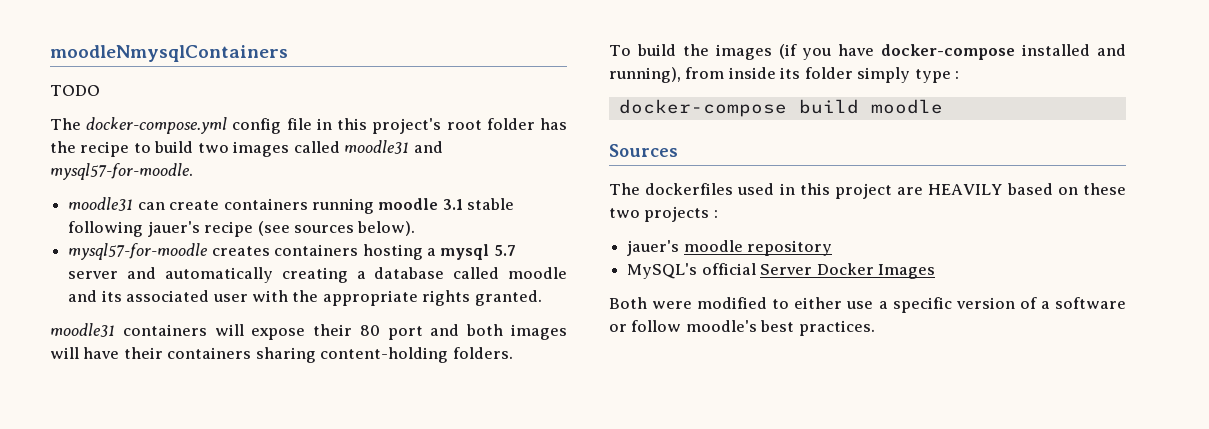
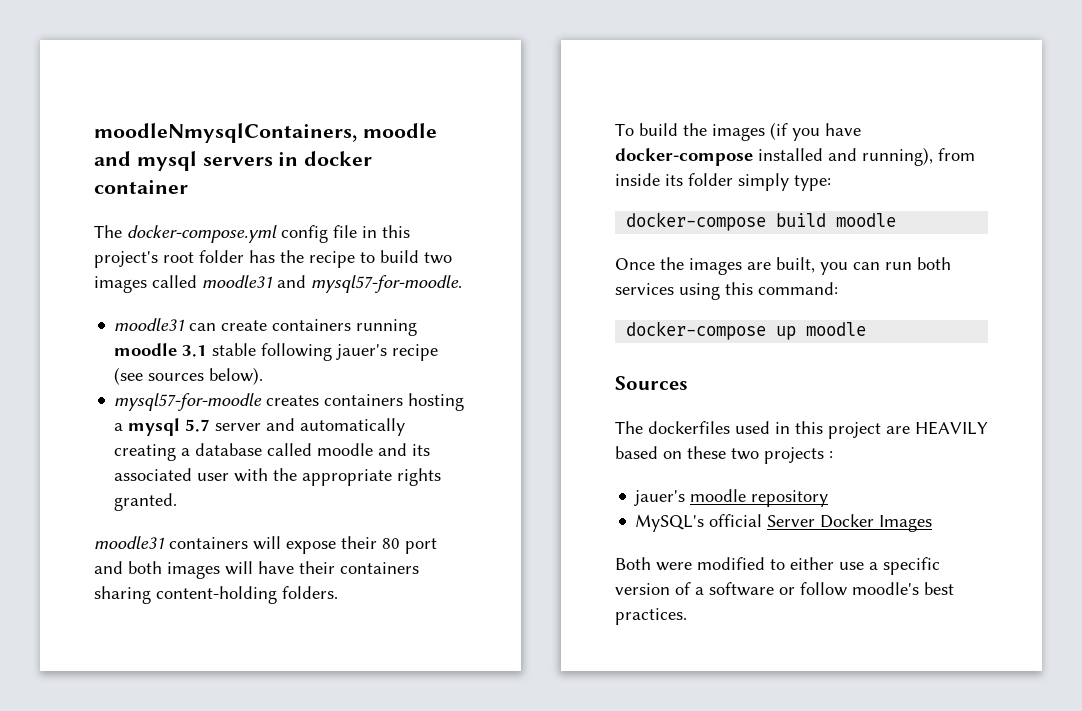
- moodleNmysqlContainers
- TODO
+ moodleNmysqlContainers, moodle and mysql servers in docker container
- To build the images (if you have docker-compose installed and running), from inside its folder simply type :
+ To build the images (if you have docker-compose installed and running), from inside its folder simply type:
+ Once the images are built, you can run both services using this command:
+ docker-compose up moodle

